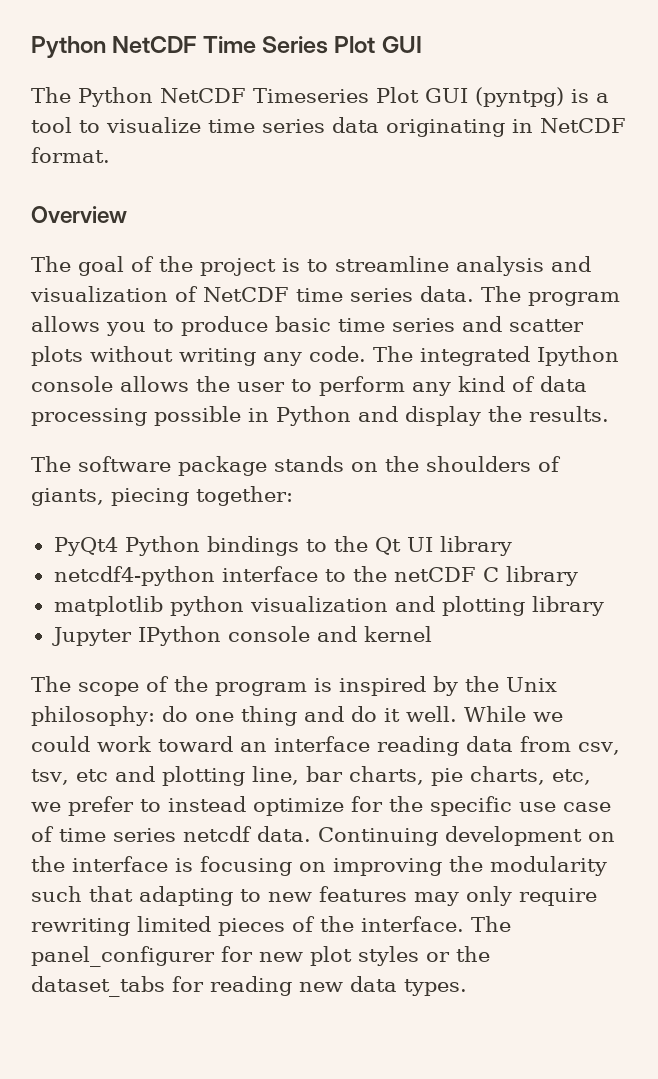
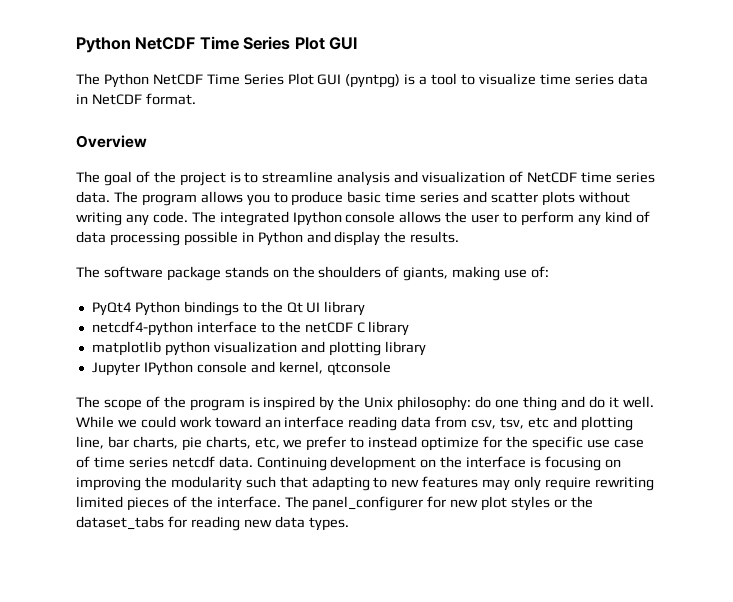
- The Python NetCDF Timeseries Plot GUI (pyntpg) is a tool to visualize time series data originating in NetCDF format.
+ The Python NetCDF Time Series Plot GUI (pyntpg) is a tool to visualize time series data in NetCDF format.
- The software package stands on the shoulders of giants, piecing together:
+ The software package stands on the shoulders of giants, making use of:
- Jupyter IPython console and kernel
+ Jupyter IPython console and kernel, qtconsole

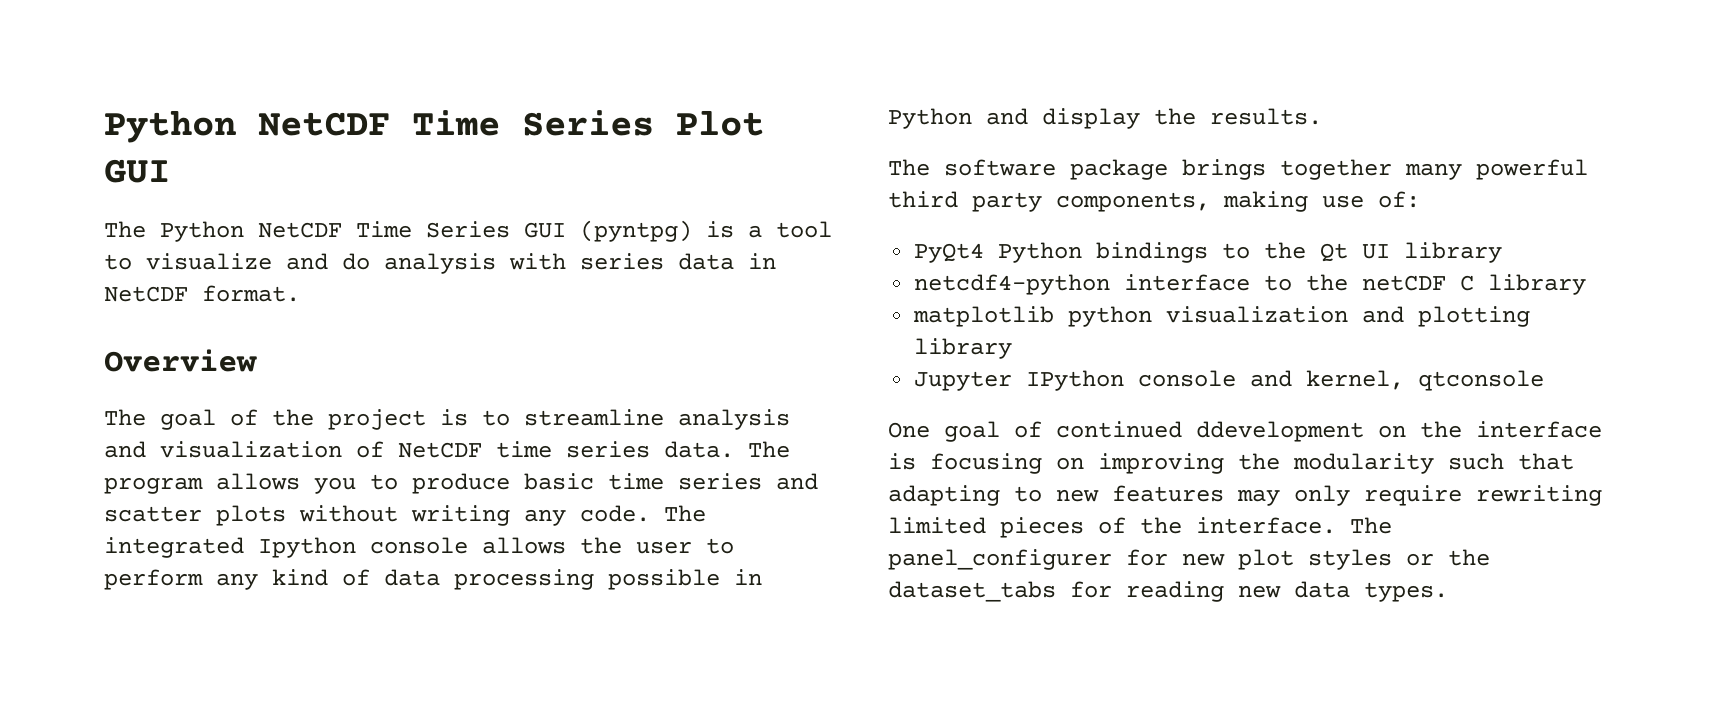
- The Python NetCDF Time Series Plot GUI (pyntpg) is a tool to visualize time series data in NetCDF format.
+ The Python NetCDF Time Series GUI (pyntpg) is a tool to visualize and do analysis with series data in NetCDF format.
- The software package stands on the shoulders of giants, making use of:
+ The software package brings together many powerful third party components, making use of:
- The scope of the program is inspired by the Unix philosophy: do one thing and do it well. While we could work toward an interface reading data from csv, tsv, etc and plotting line, bar charts, pie charts, etc, we prefer to instead optimize for the specific use case of time series netcdf data. Continuing development on the interface is focusing on improving the modularity such that adapting to new features may only require rewriting limited pieces of the interface.
+ One goal of continued ddevelopment on the interface is focusing on improving the modularity such that adapting to new features may only require rewriting limited pieces of the interface.

